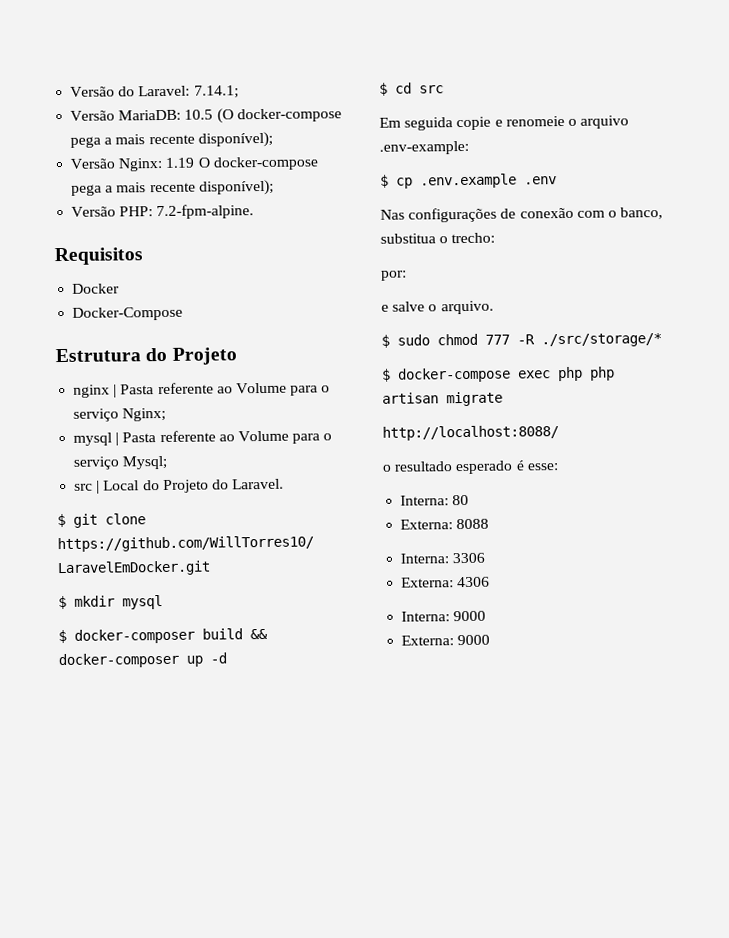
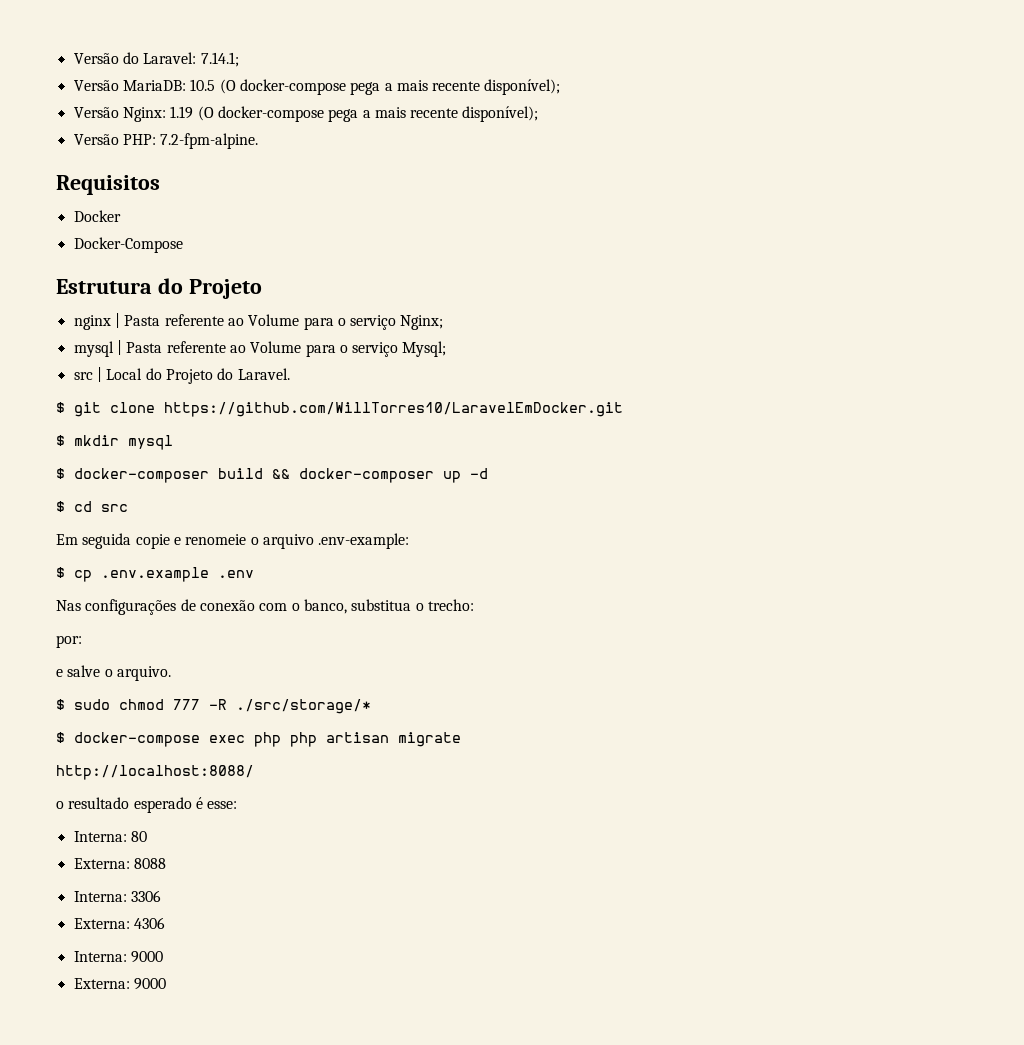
- Versão Nginx: 1.19 O docker-compose pega a mais recente disponível);
+ Versão Nginx: 1.19 (O docker-compose pega a mais recente disponível);

